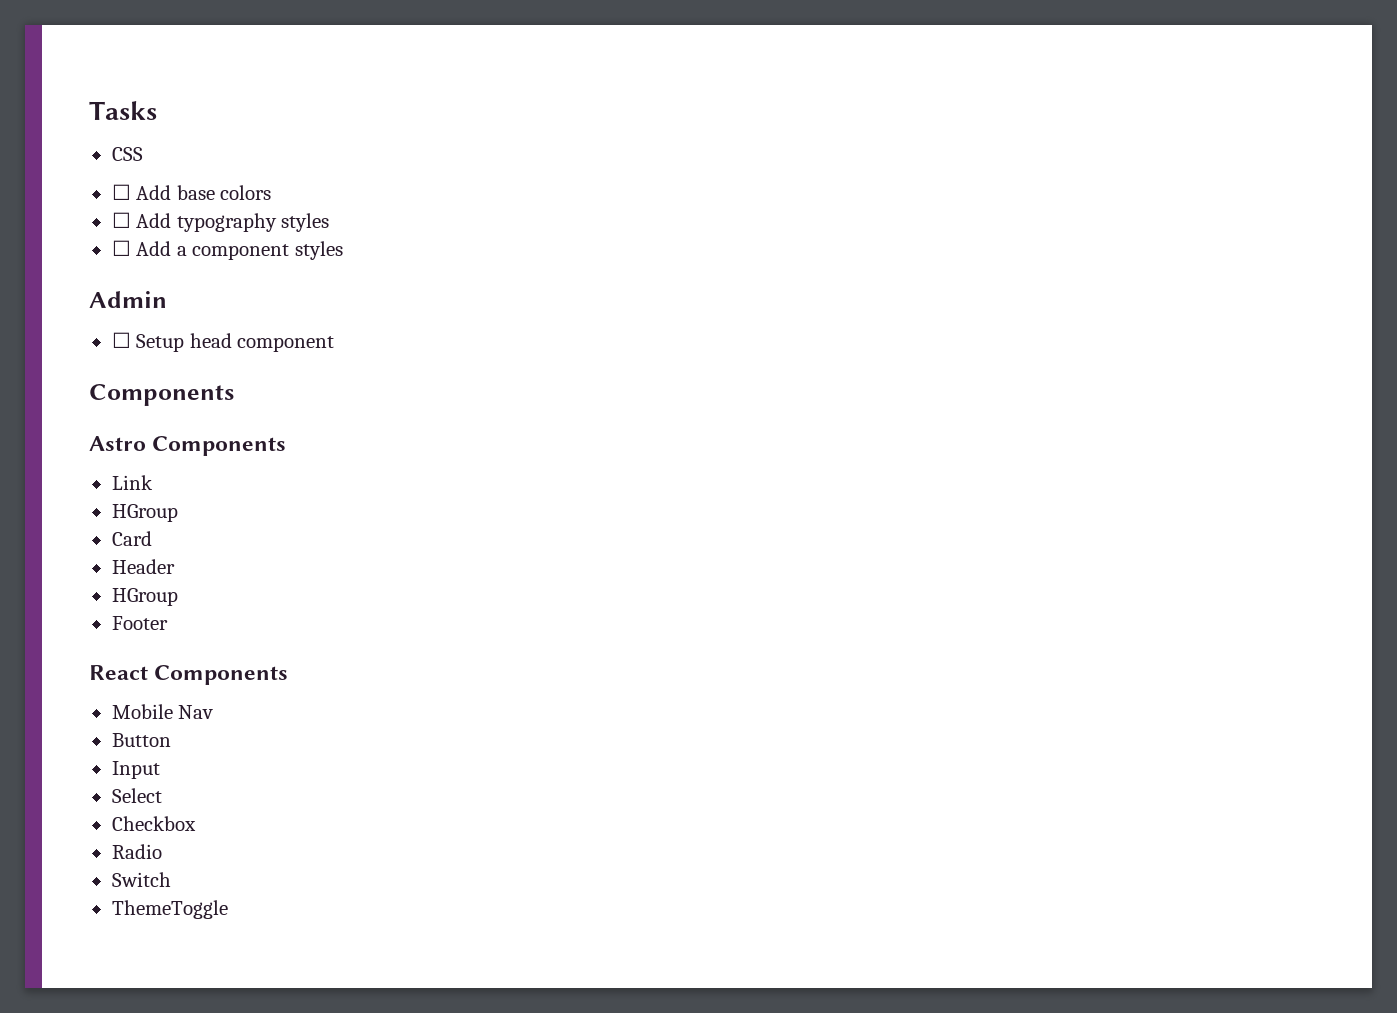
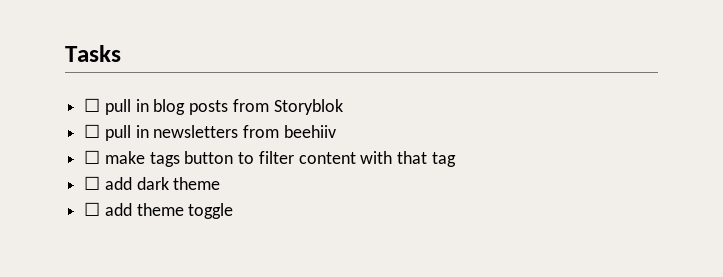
- CSS
- ☐ Add base colors
- ☐ Add typography styles
- ☐ Add a component styles
- Admin
- ☐ Setup head component
- Components
- Astro Components
- Link
- HGroup
- Card
- Header
- HGroup
- Footer
- React Components
- Mobile Nav
- Button
- Input
- Select
- Checkbox
- Radio
- Switch
- ThemeToggle
+ ☐ pull in blog posts from Storyblok
+ ☐ pull in newsletters from beehiiv
+ ☐ make tags button to filter content with that tag
+ ☐ add dark theme
+ ☐ add theme toggle

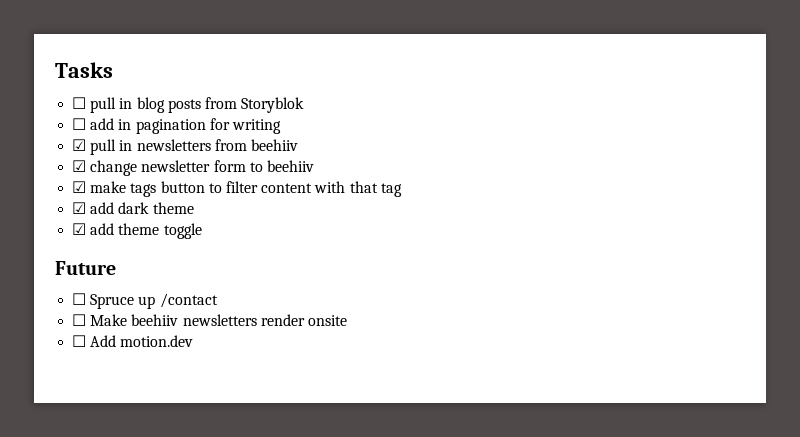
- ☐ pull in newsletters from beehiiv
+ ☐ add in pagination for writing
+ ☑ pull in newsletters from beehiiv
- ☐ make tags button to filter content with that tag
+ ☑ change newsletter form to beehiiv
+ ☑ make tags button to filter content with that tag
- ☐ add dark theme
+ ☑ add dark theme
- ☐ add theme toggle
+ ☑ add theme toggle
+ Future
+ ☐ Spruce up /contact
+ ☐ Make beehiiv newsletters render onsite
+ ☐ Add motion.dev

